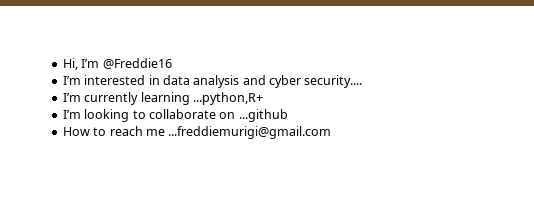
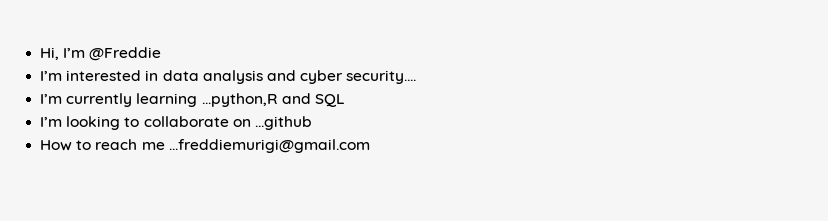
- Hi, I’m @Freddie16
+ Hi, I’m @Freddie
- I’m currently learning ...python,R+
+ I’m currently learning ...python,R and SQL

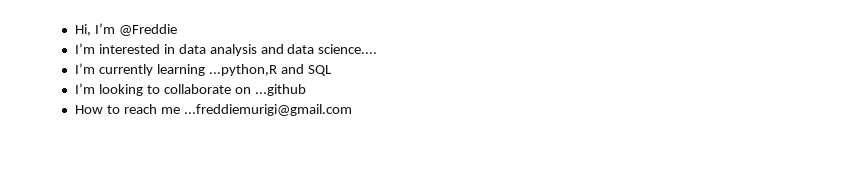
- I’m interested in data analysis and cyber security....
+ I’m interested in data analysis and data science....

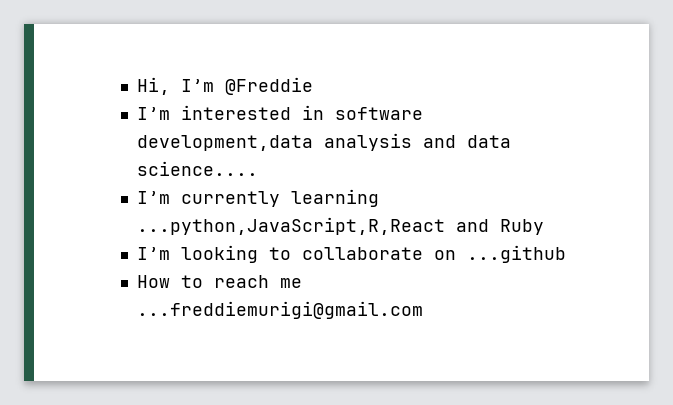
- I’m interested in data analysis and data science....
+ I’m interested in software development,data analysis and data science....
- I’m currently learning ...python,R and SQL
+ I’m currently learning ...python,JavaScript,R,React and Ruby

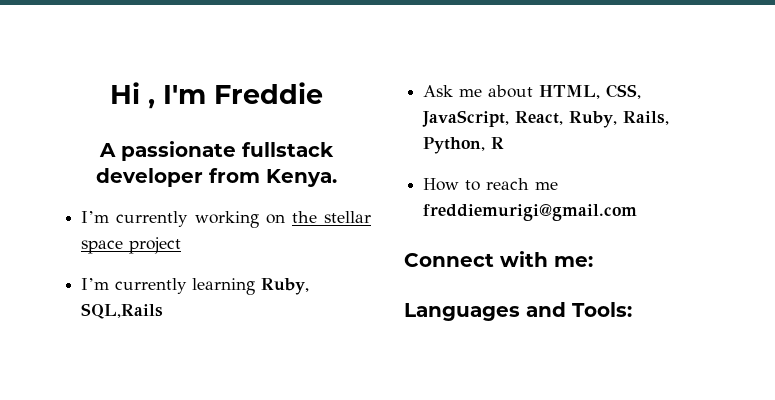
- Hi, I’m @Freddie
- I’m interested in software development,data analysis and data science....
- I’m currently learning ...python,JavaScript,R,React and Ruby
- I’m looking to collaborate on ...github
- How to reach me ...freddiemurigi@gmail.com
+ Hi , I'm Freddie
+ A passionate fullstack developer from Kenya.
+ I’m currently working on the stellar space project
+ I’m currently learning Ruby, SQL,Rails
+ Ask me about HTML, CSS, JavaScript, React, Ruby, Rails, Python, R
+ How to reach me freddiemurigi@gmail.com
+ Connect with me:
+ Languages and Tools:

